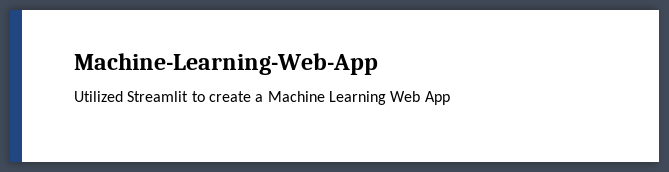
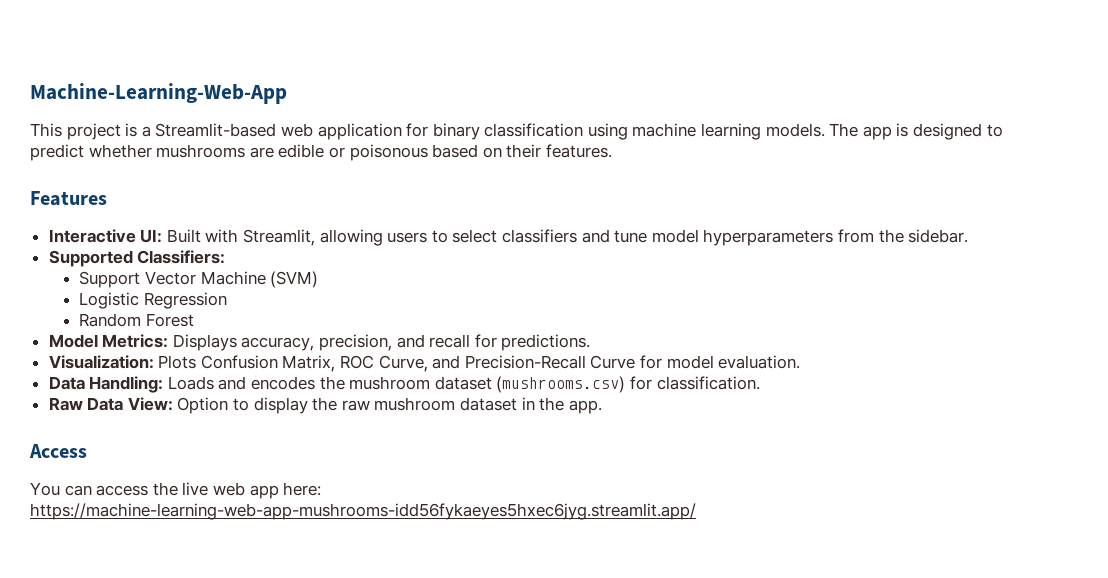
- Utilized Streamlit to create a Machine Learning Web App
+ This project is a Streamlit-based web application for binary classification using machine learning models. The app is designed to predict whether mushrooms are edible or poisonous based on their features.
+ Features
+ Interactive UI: Built with Streamlit, allowing users to select classifiers and tune model hyperparameters from the sidebar.
+ Supported Classifiers:
+ Support Vector Machine (SVM)
+ Logistic Regression
+ Random Forest
+ Model Metrics: Displays accuracy, precision, and recall for predictions.
+ Visualization: Plots Confusion Matrix, ROC Curve, and Precision-Recall Curve for model evaluation.
+ Data Handling: Loads and encodes the mushroom dataset (mushrooms.csv) for classification.
+ Raw Data View: Option to display the raw mushroom dataset in the app.
+ Access
+ You can access the live web app here:
+ https://machine-learning-web-app-mushrooms-idd56fykaeyes5hxec6jyg.streamlit.app/

